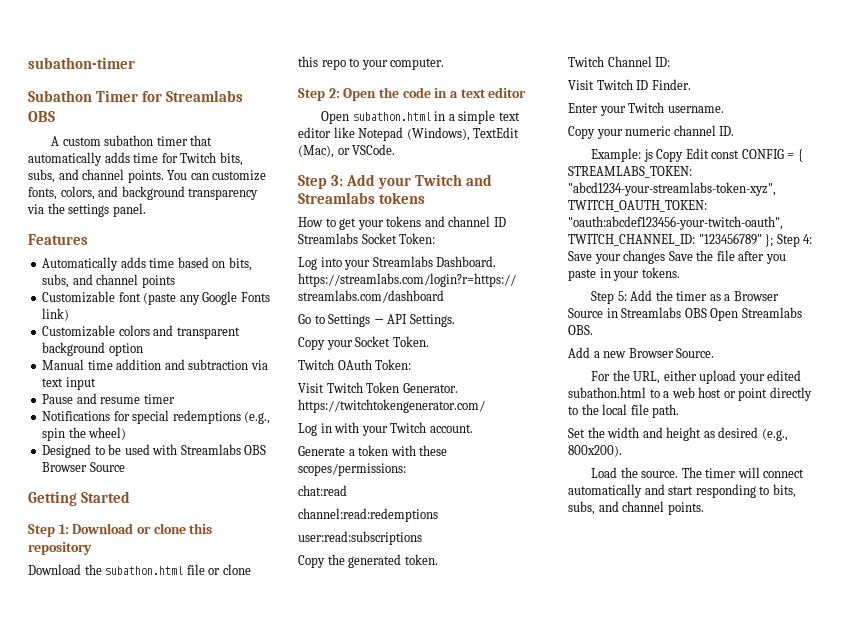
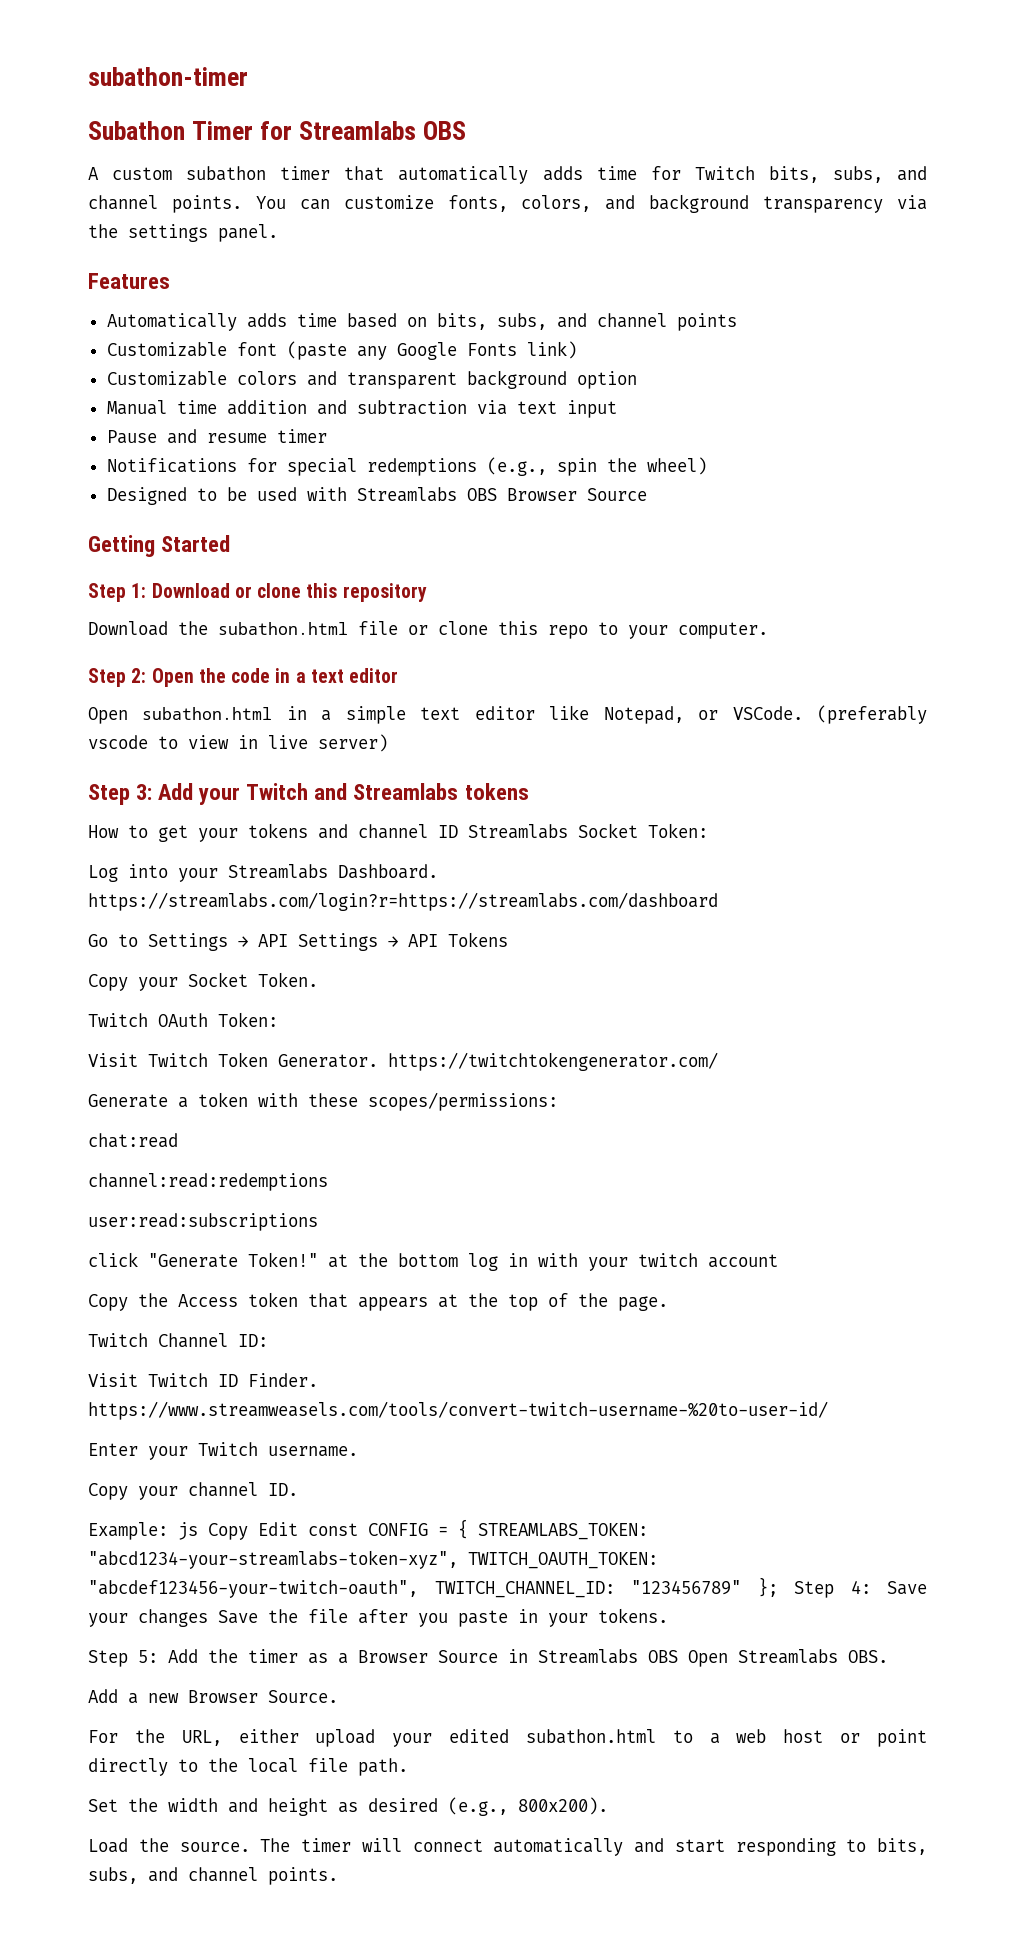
- Open subathon.html in a simple text editor like Notepad (Windows), TextEdit (Mac), or VSCode.
+ Open subathon.html in a simple text editor like Notepad, or VSCode. (preferably vscode to view in live server)
- Go to Settings → API Settings.
+ Go to Settings → API Settings → API Tokens
- Log in with your Twitch account.
- Copy the generated token.
+ click "Generate Token!" at the bottom log in with your twitch account
+ Copy the Access token that appears at the top of the page.
- Visit Twitch ID Finder.
+ Visit Twitch ID Finder. https://www.streamweasels.com/tools/convert-twitch-username-%20to-user-id/
- Copy your numeric channel ID.
+ Copy your channel ID.
- Example: js Copy Edit const CONFIG = { STREAMLABS_TOKEN: "abcd1234-your-streamlabs-token-xyz", TWITCH_OAUTH_TOKEN: "oauth:abcdef123456-your-twitch-oauth", TWITCH_CHANNEL_ID: "123456789" }; Step 4: Save your changes Save the file after you paste in your tokens.
+ Example: js Copy Edit const CONFIG = { STREAMLABS_TOKEN: "abcd1234-your-streamlabs-token-xyz", TWITCH_OAUTH_TOKEN: "abcdef123456-your-twitch-oauth", TWITCH_CHANNEL_ID: "123456789" }; Step 4: Save your changes Save the file after you paste in your tokens.

